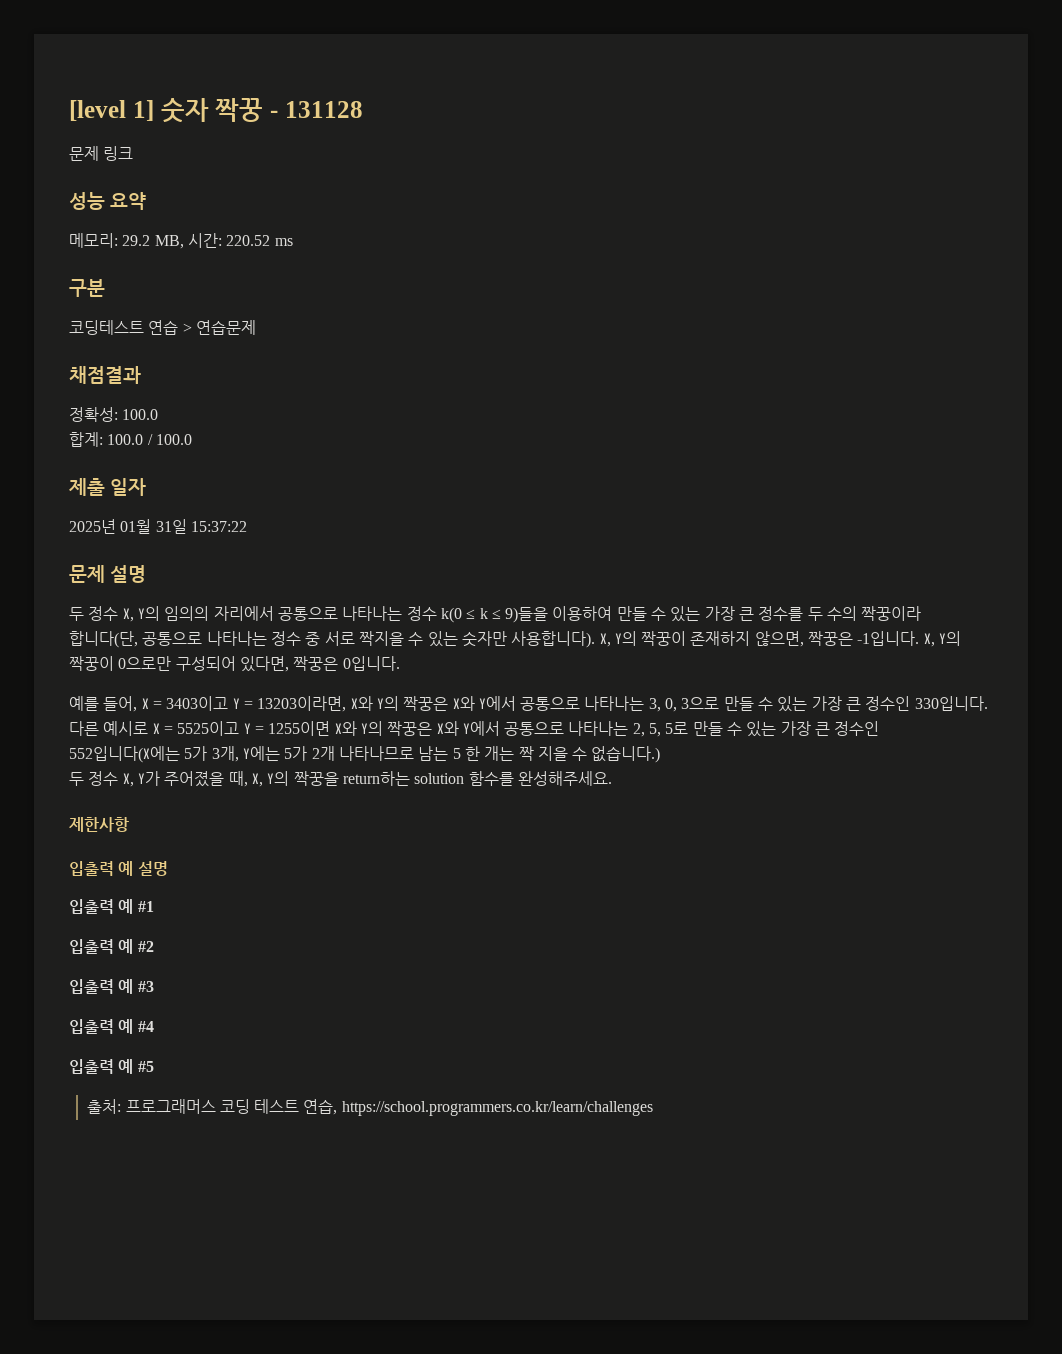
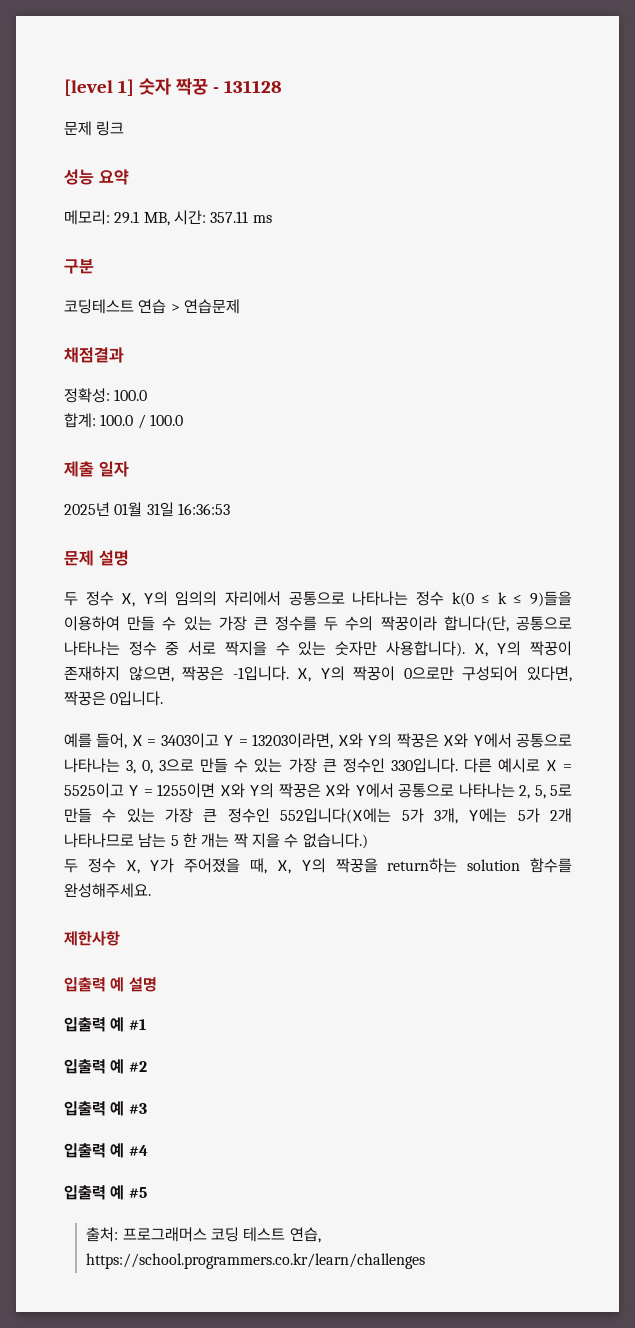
- 메모리: 29.2 MB, 시간: 220.52 ms
+ 메모리: 29.1 MB, 시간: 357.11 ms
- 2025년 01월 31일 15:37:22
+ 2025년 01월 31일 16:36:53

